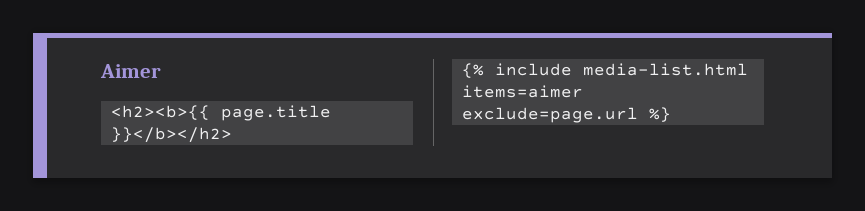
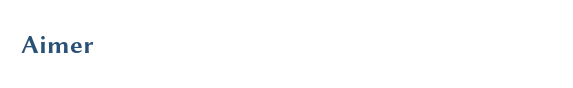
- <h2><b>{{ page.title }}</b></h2>
- {% include media-list.html items=aimer exclude=page.url %}

